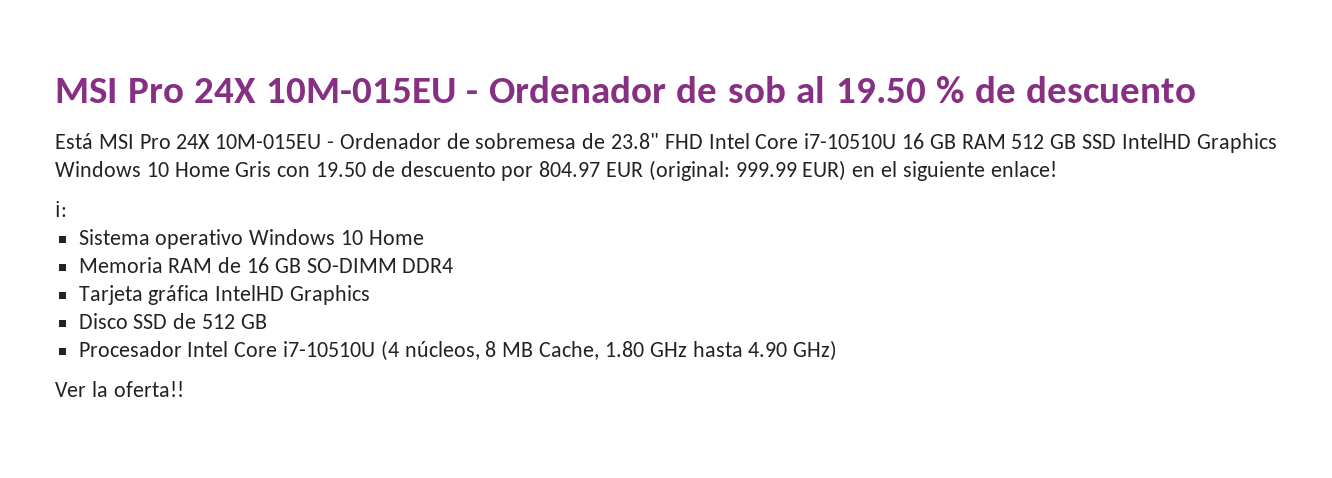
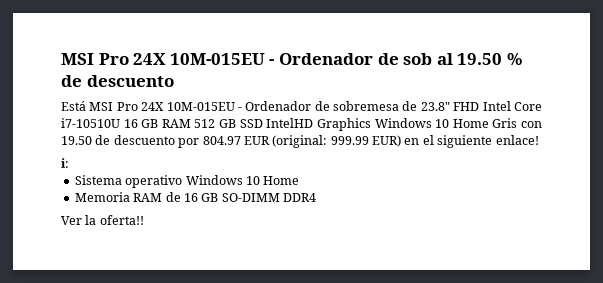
- Tarjeta gráfica IntelHD Graphics
- Disco SSD de 512 GB
- Procesador Intel Core i7-10510U (4 núcleos, 8 MB Cache, 1.80 GHz hasta 4.90 GHz)

